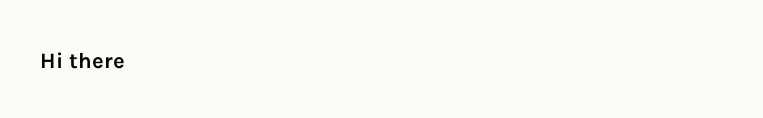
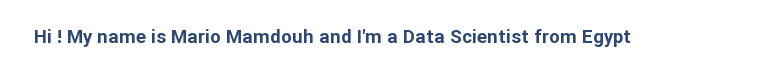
- Hi there
+ Hi ! My name is Mario Mamdouh and I'm a Data Scientist from Egypt

